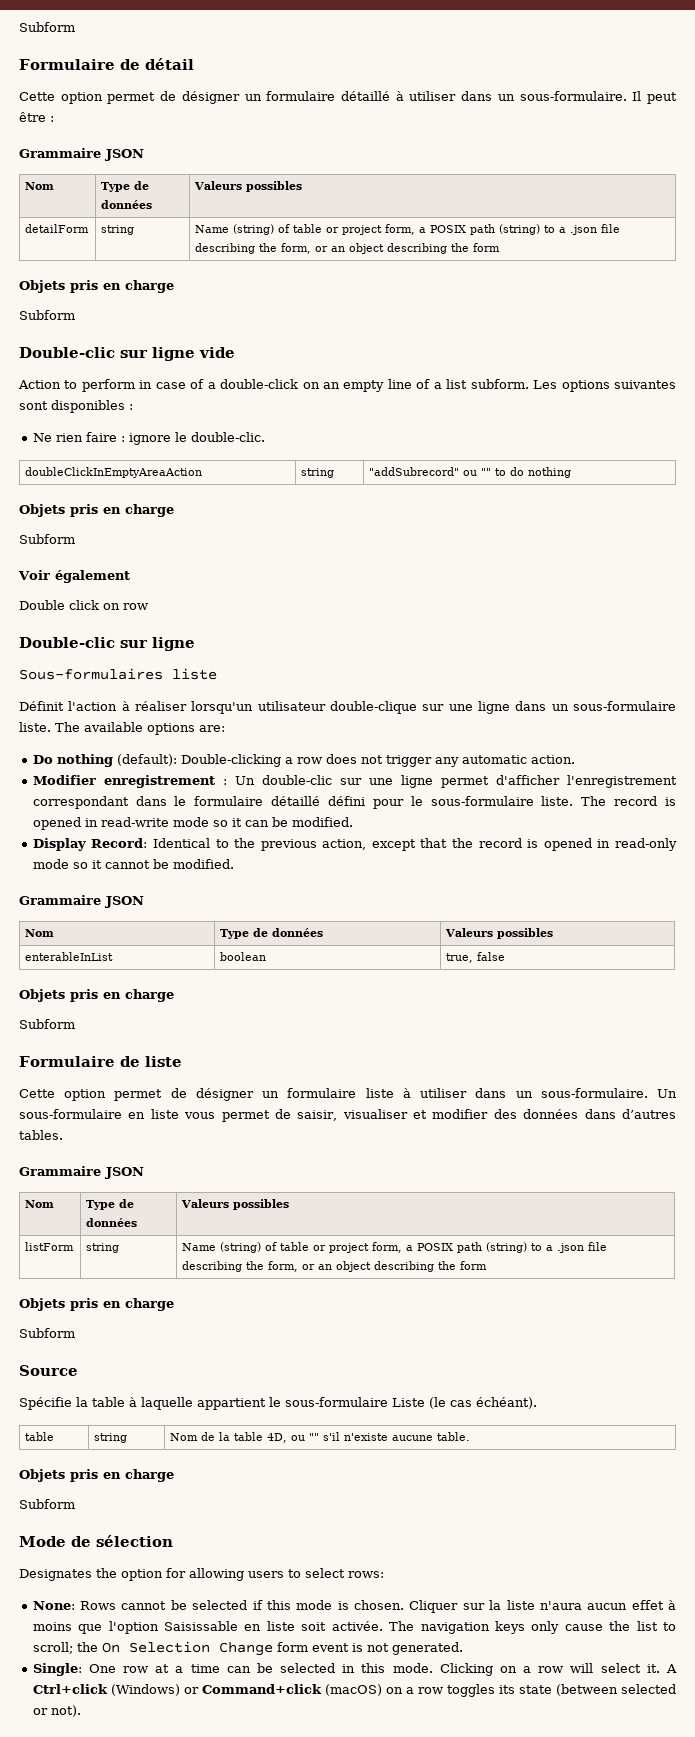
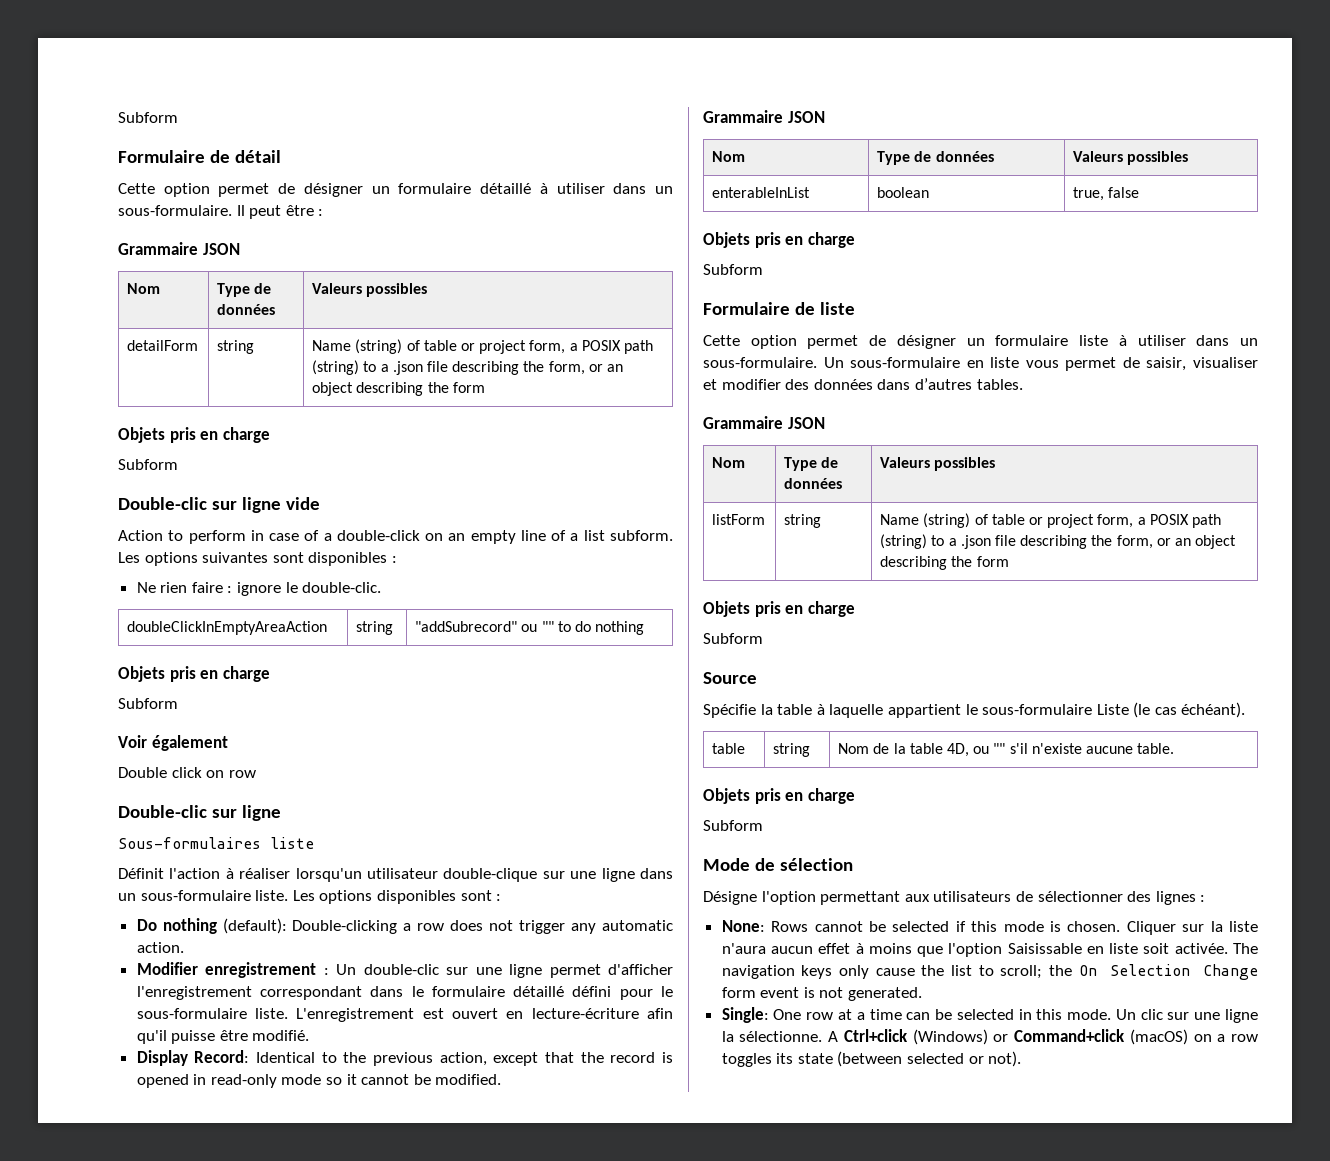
- The available options are:
+ Les options disponibles sont :
- The record is opened in read-write mode so it can be modified.
+ L'enregistrement est ouvert en lecture-écriture afin qu'il puisse être modifié.
- Designates the option for allowing users to select rows:
+ Désigne l'option permettant aux utilisateurs de sélectionner des lignes :
- Clicking on a row will select it.
+ Un clic sur une ligne la sélectionne.

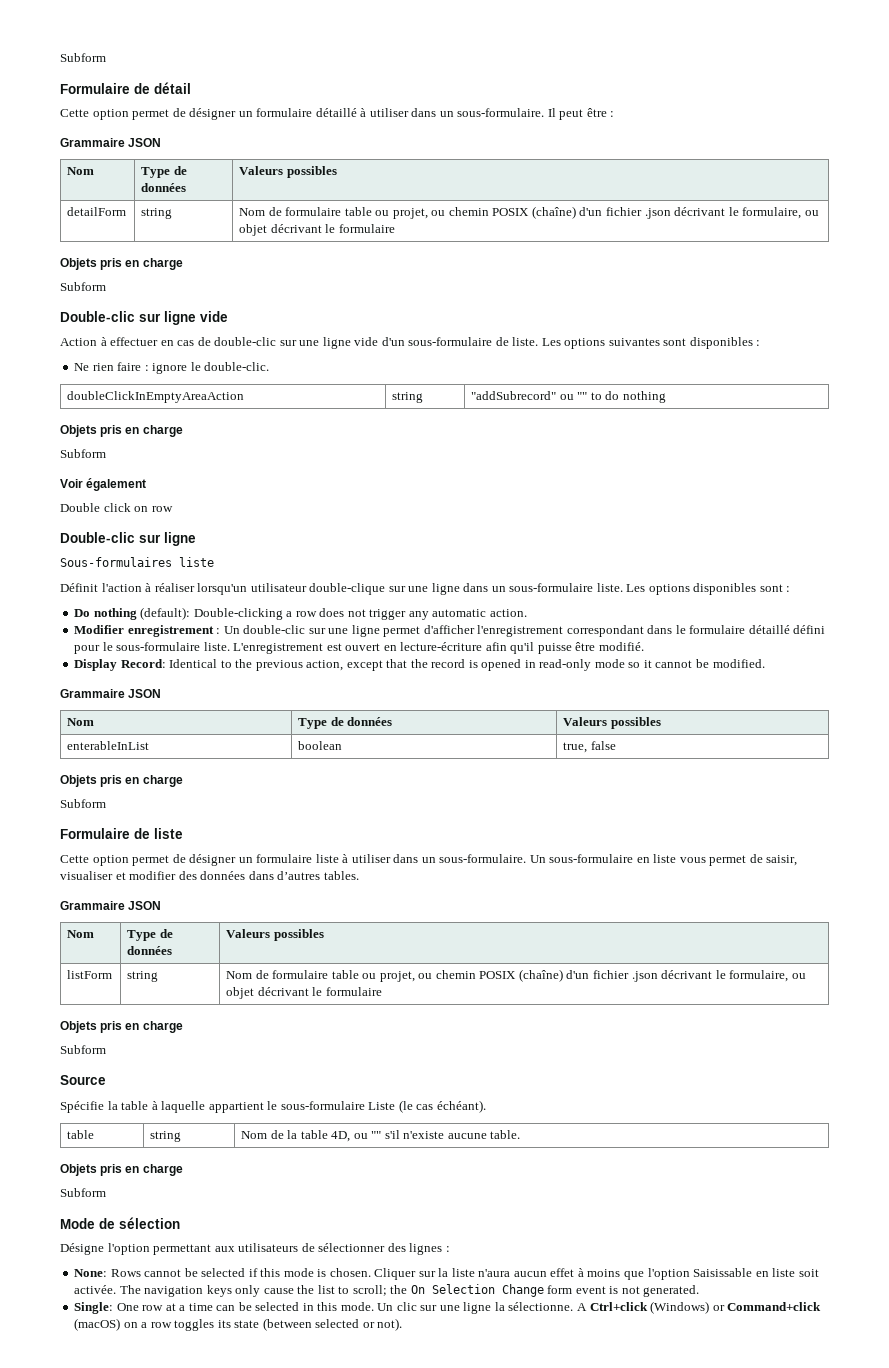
- detailForm | string | Name (string) of table or project form, a POSIX path (string) to a .json file describing the form, or an object describing the form
+ detailForm | string | Nom de formulaire table ou projet, ou chemin POSIX (chaîne) d'un fichier .json décrivant le formulaire, ou objet décrivant le formulaire
- Action to perform in case of a double-click on an empty line of a list subform.
+ Action à effectuer en cas de double-clic sur une ligne vide d'un sous-formulaire de liste.
- listForm | string | Name (string) of table or project form, a POSIX path (string) to a .json file describing the form, or an object describing the form
+ listForm | string | Nom de formulaire table ou projet, ou chemin POSIX (chaîne) d'un fichier .json décrivant le formulaire, ou objet décrivant le formulaire

